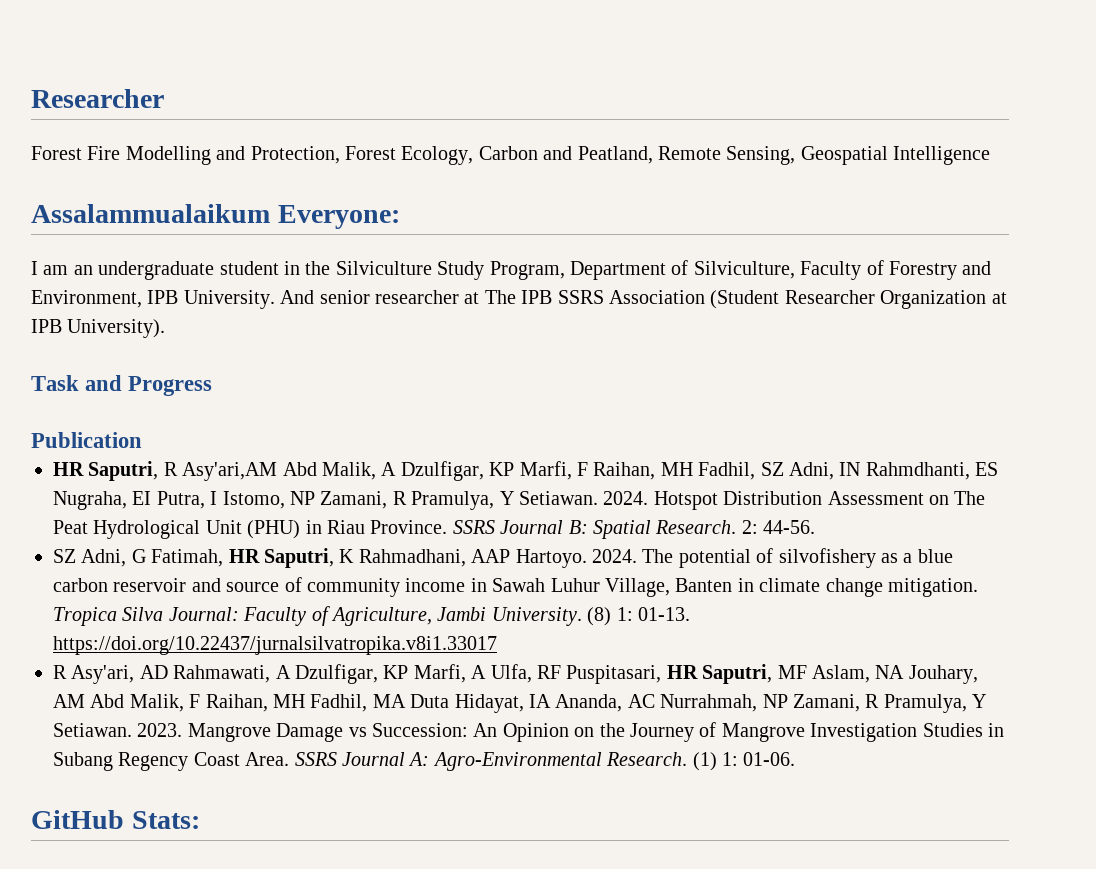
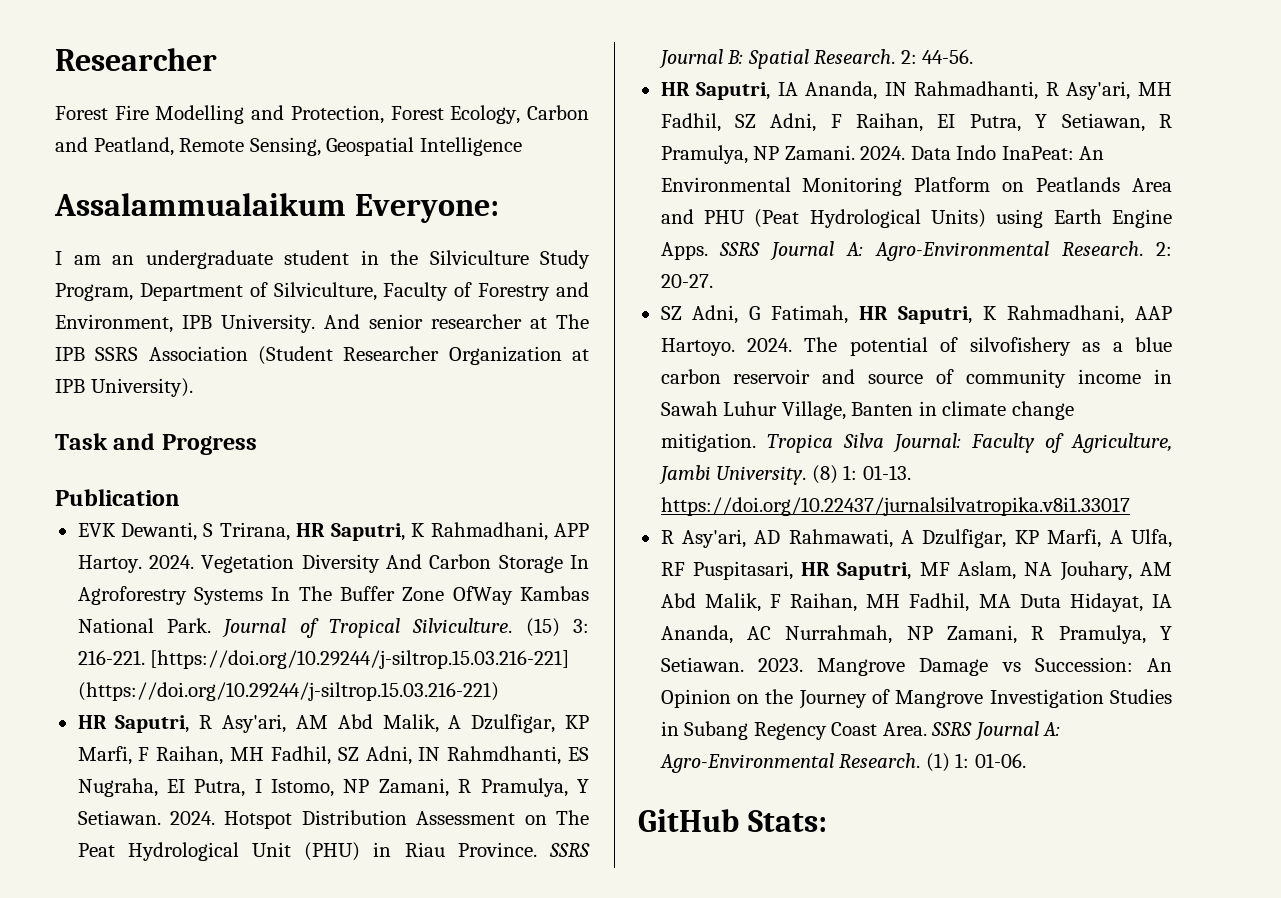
+ EVK Dewanti, S Trirana, HR Saputri, K Rahmadhani, APP Hartoy. 2024. Vegetation Diversity And Carbon Storage In Agroforestry Systems In The Buffer Zone OfWay Kambas National Park. Journal of Tropical Silviculture. (15) 3: 216-221. [https://doi.org/10.29244/j-siltrop.15.03.216-221] (https://doi.org/10.29244/j-siltrop.15.03.216-221)
- HR Saputri, R Asy'ari,AM Abd Malik, A Dzulfigar, KP Marfi, F Raihan, MH Fadhil, SZ Adni, IN Rahmdhanti, ES Nugraha, EI Putra, I Istomo, NP Zamani, R Pramulya, Y Setiawan.
+ HR Saputri, R Asy'ari, AM Abd Malik, A Dzulfigar, KP Marfi, F Raihan, MH Fadhil, SZ Adni, IN Rahmdhanti, ES Nugraha, EI Putra, I Istomo, NP Zamani, R Pramulya, Y Setiawan.
+ HR Saputri, IA Ananda, IN Rahmadhanti, R Asy'ari, MH Fadhil, SZ Adni, F Raihan, EI Putra, Y Setiawan, R Pramulya, NP Zamani. 2024. Data Indo InaPeat: An Environmental Monitoring Platform on Peatlands Area and PHU (Peat Hydrological Units) using Earth Engine Apps. SSRS Journal A: Agro-Environmental Research. 2: 20-27.

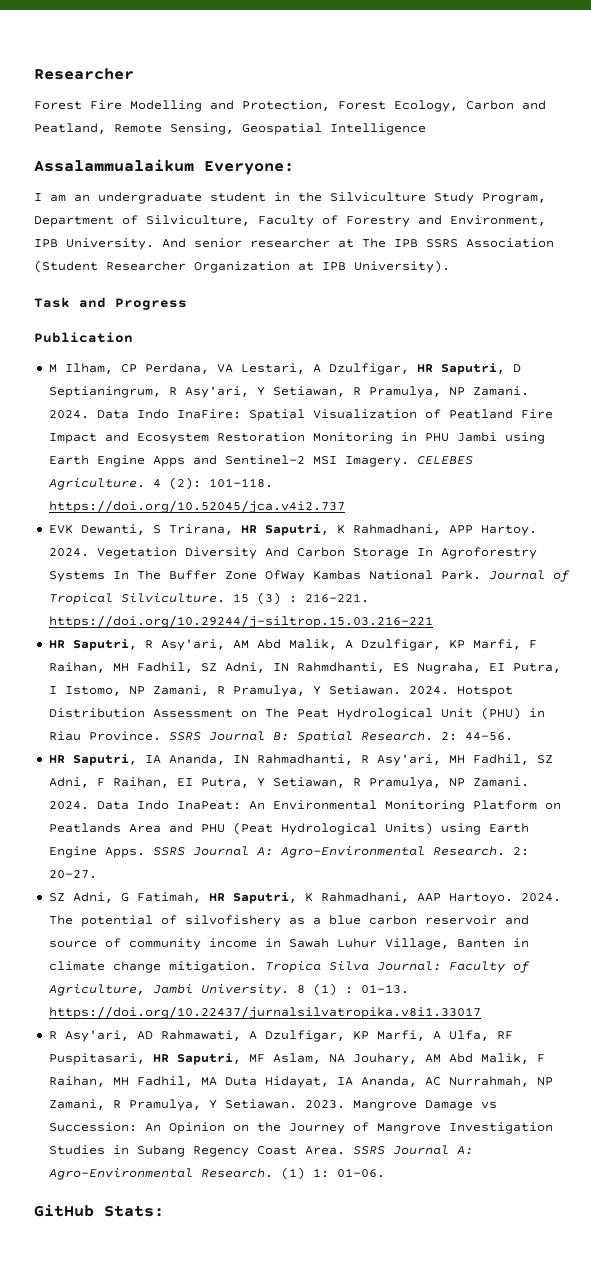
+ M Ilham, CP Perdana, VA Lestari, A Dzulfigar, HR Saputri, D Septianingrum, R Asy'ari, Y Setiawan, R Pramulya, NP Zamani. 2024. Data Indo InaFire: Spatial Visualization of Peatland Fire Impact and Ecosystem Restoration Monitoring in PHU Jambi using Earth Engine Apps and Sentinel-2 MSI Imagery. CELEBES Agriculture. 4 (2): 101-118. https://doi.org/10.52045/jca.v4i2.737
- (15) 3: 216-221. [https://doi.org/10.29244/j-siltrop.15.03.216-221] (https://doi.org/10.29244/j-siltrop.15.03.216-221)
+ 15 (3) : 216-221. https://doi.org/10.29244/j-siltrop.15.03.216-221
- (8) 1: 01-13. https://doi.org/10.22437/jurnalsilvatropika.v8i1.33017
+ 8 (1) : 01-13. https://doi.org/10.22437/jurnalsilvatropika.v8i1.33017

